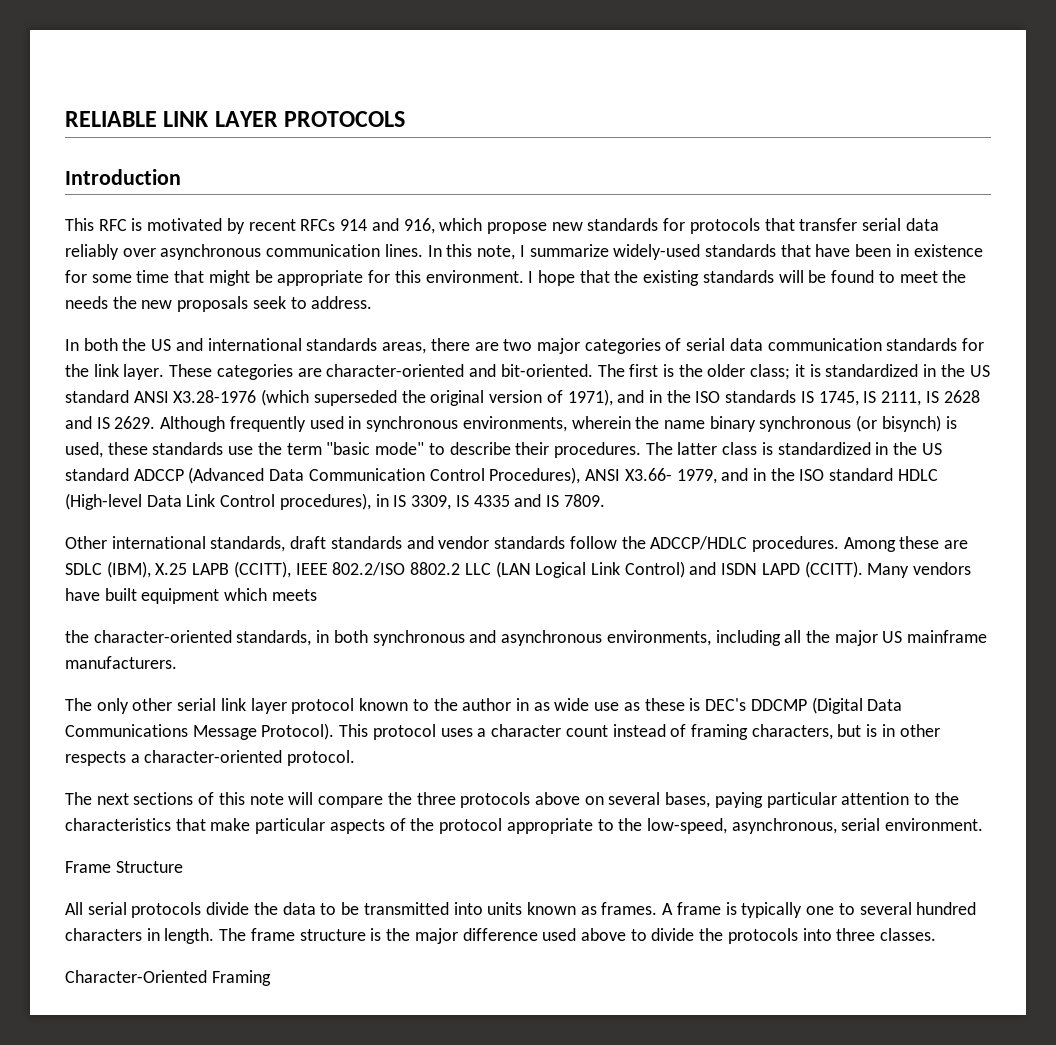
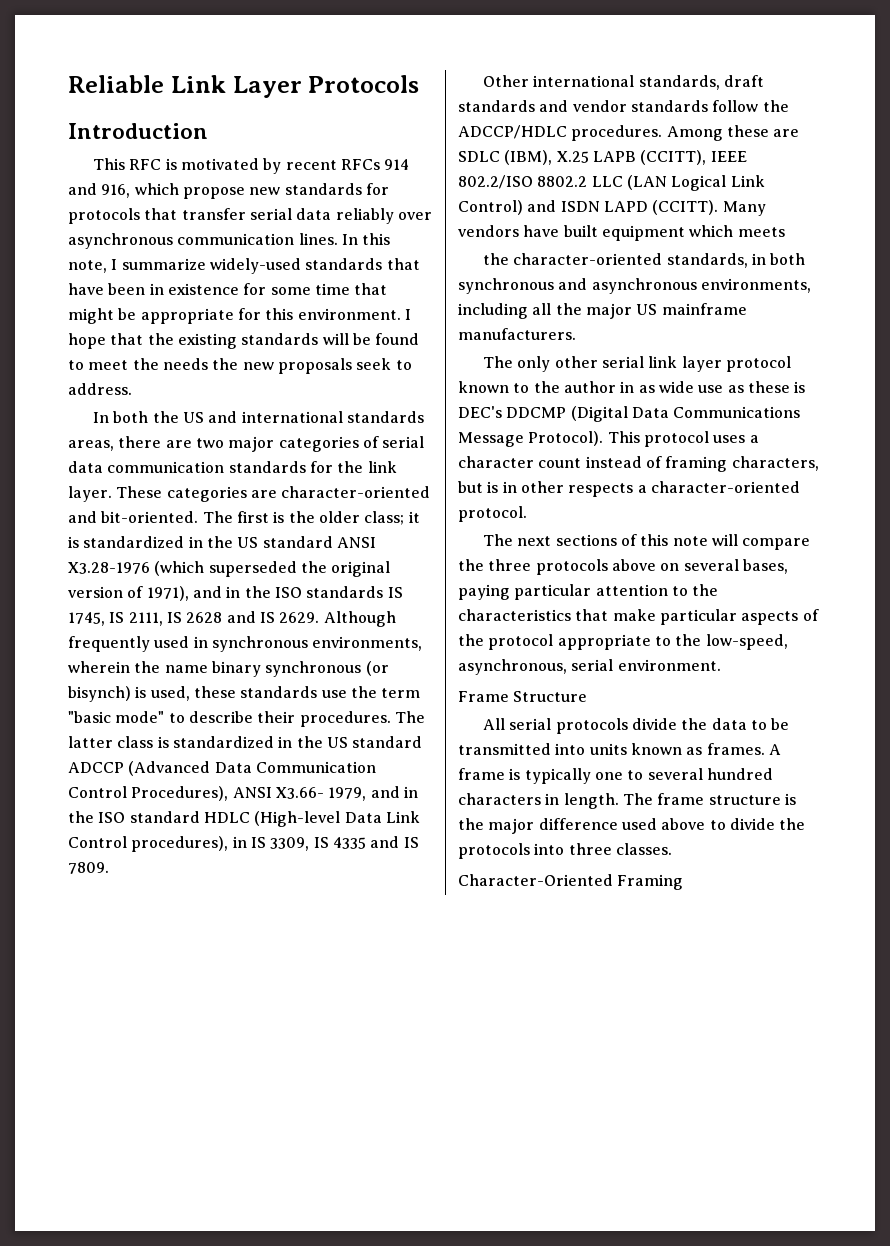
- RELIABLE LINK LAYER PROTOCOLS
+ Reliable Link Layer Protocols

